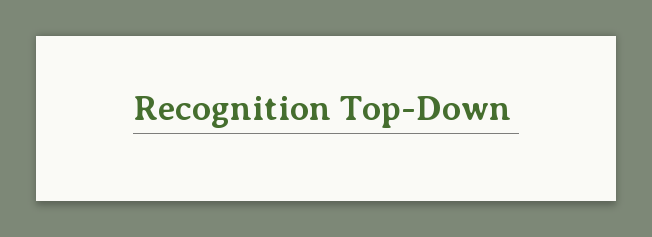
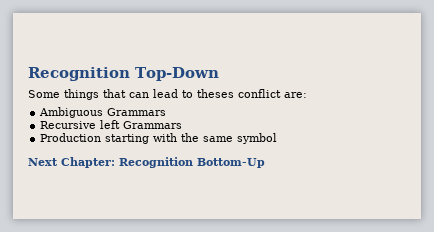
+ Some things that can lead to theses conflict are:
+ Ambiguous Grammars
+ Recursive left Grammars
+ Production starting with the same symbol
+ Next Chapter: Recognition Bottom-Up

